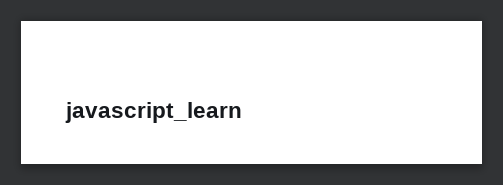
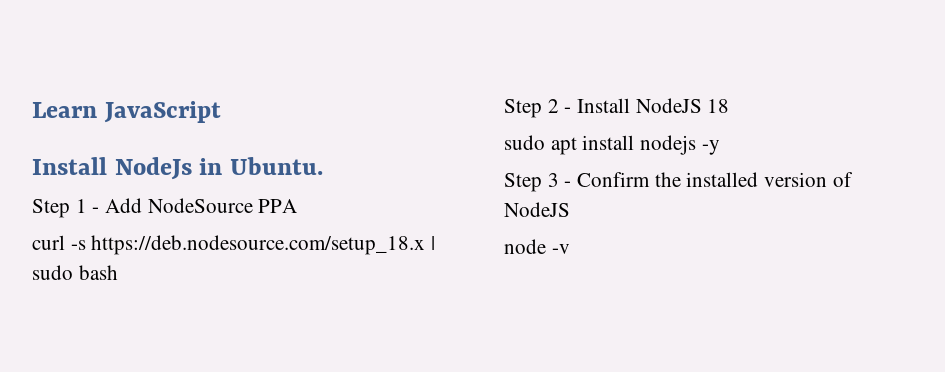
- javascript_learn
+ Learn JavaScript
+ Install NodeJs in Ubuntu.
+ Step 1 - Add NodeSource PPA
+ curl -s https://deb.nodesource.com/setup_18.x | sudo bash
+ Step 2 - Install NodeJS 18
+ sudo apt install nodejs -y
+ Step 3 - Confirm the installed version of NodeJS
+ node -v

